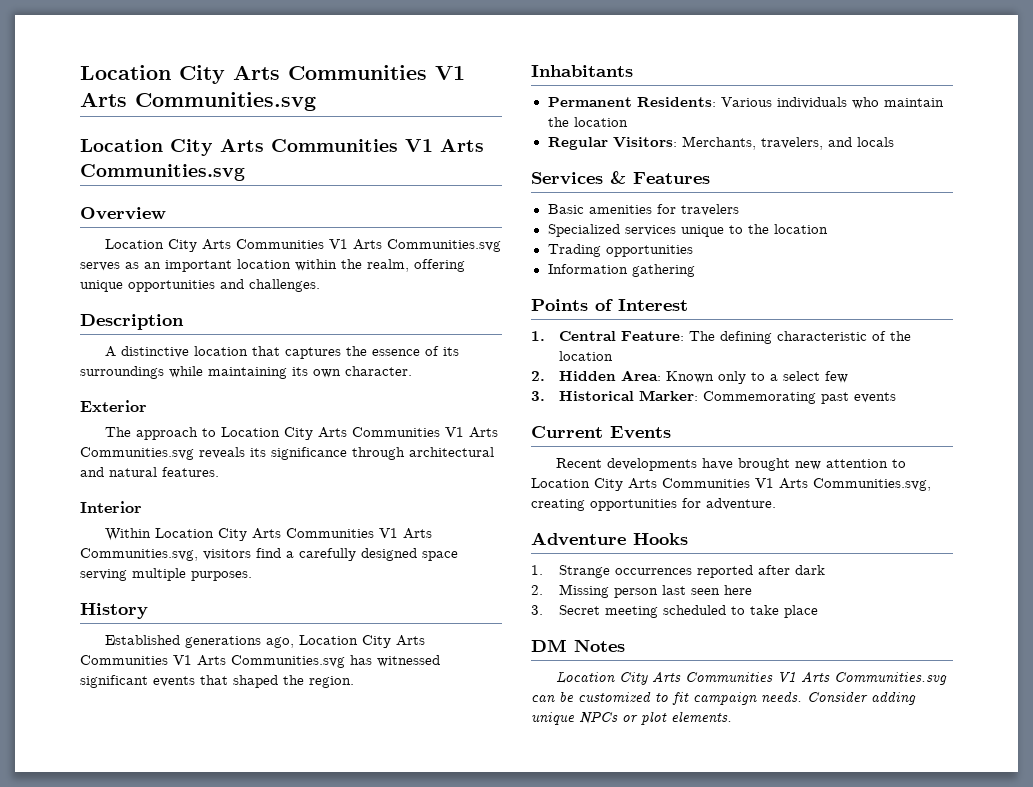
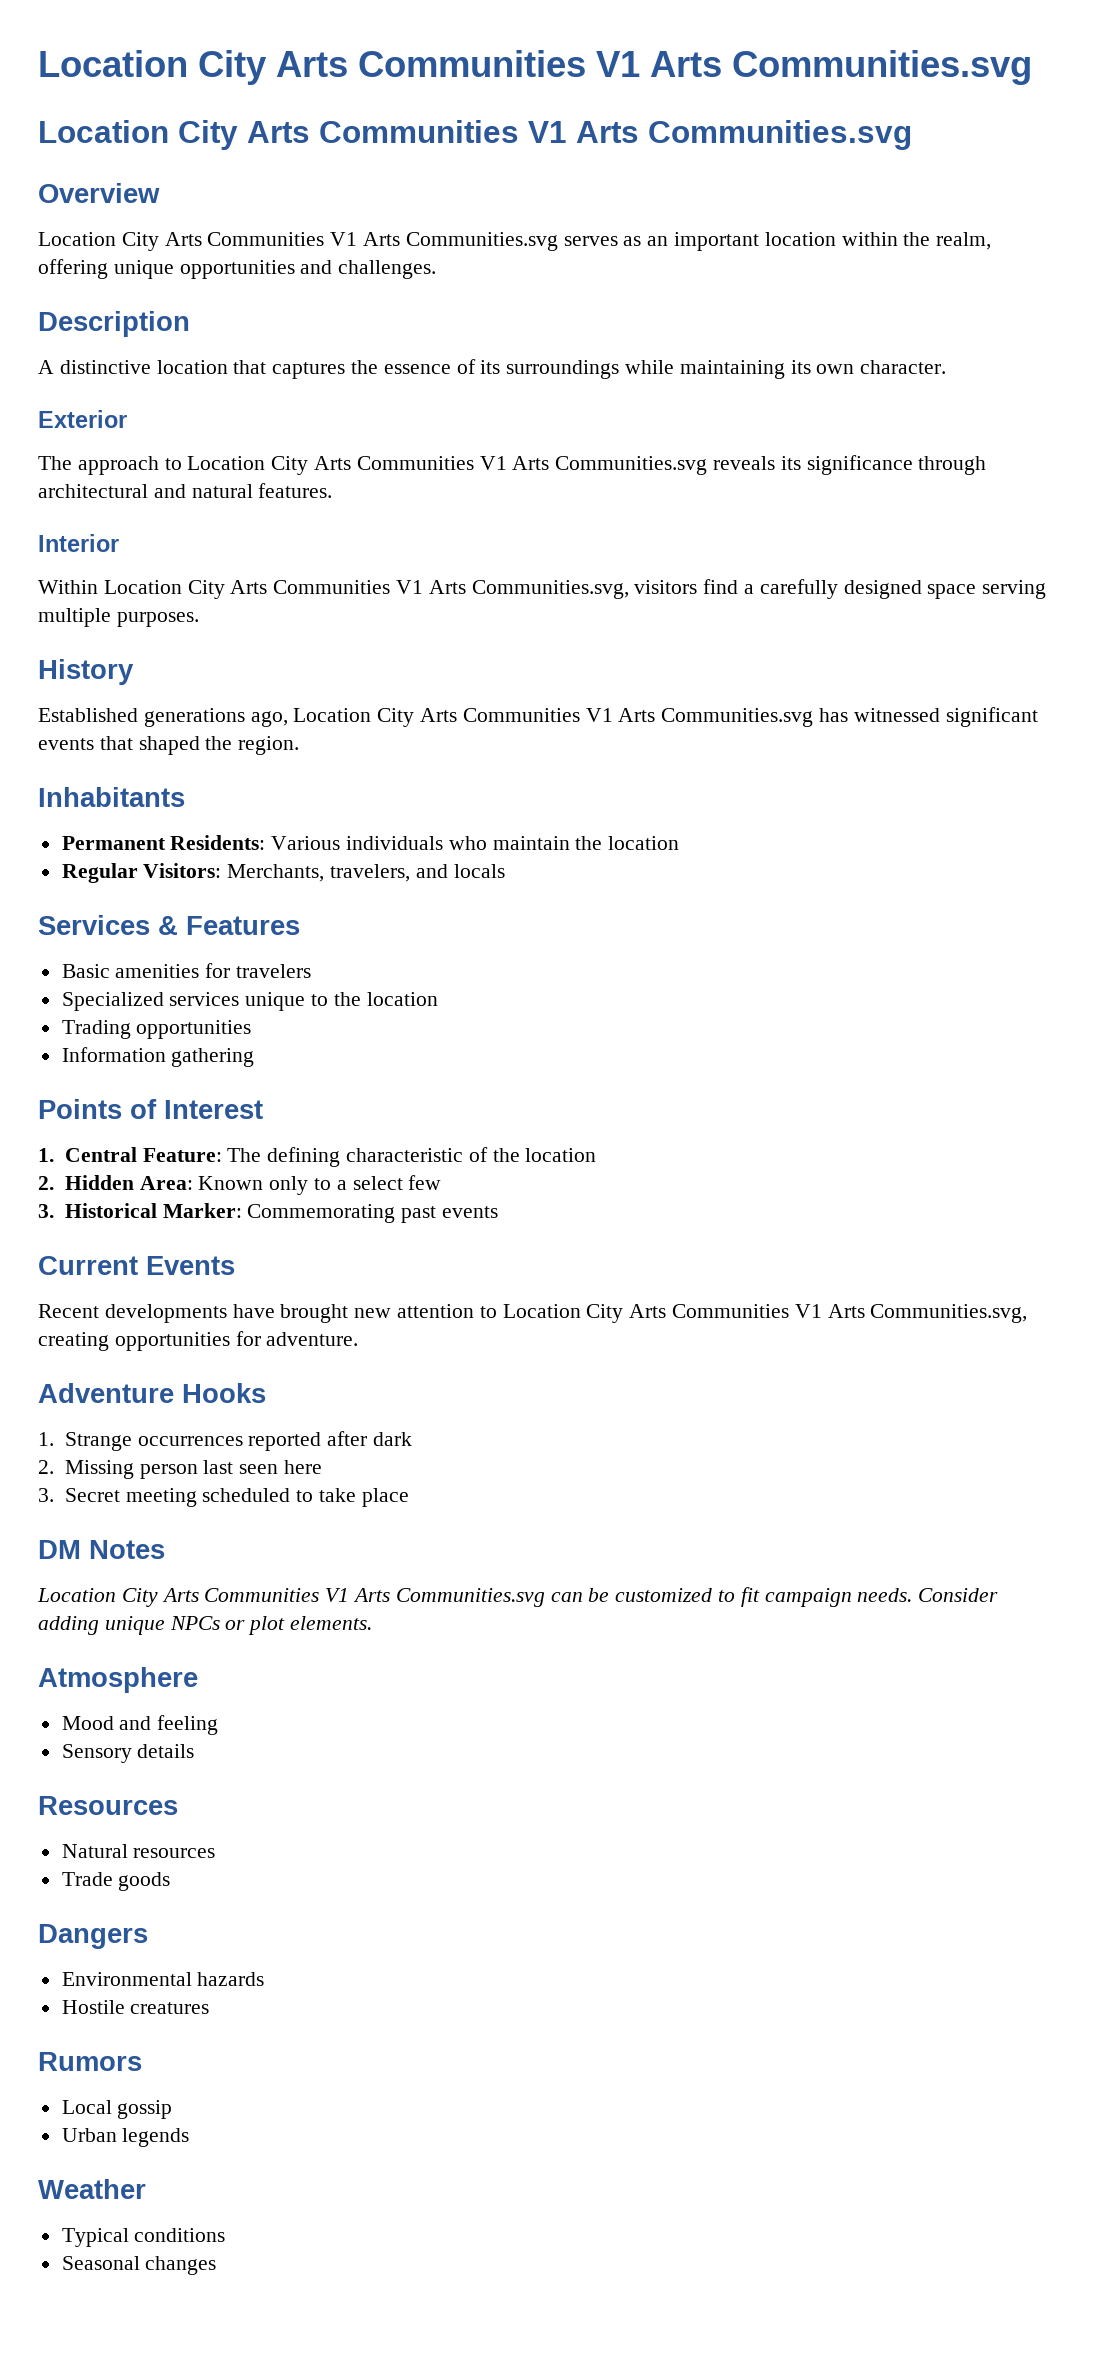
+ Atmosphere
+ Mood and feeling
+ Sensory details
+ Resources
+ Natural resources
+ Trade goods
+ Dangers
+ Environmental hazards
+ Hostile creatures
+ Rumors
+ Local gossip
+ Urban legends
+ Weather
+ Typical conditions
+ Seasonal changes

